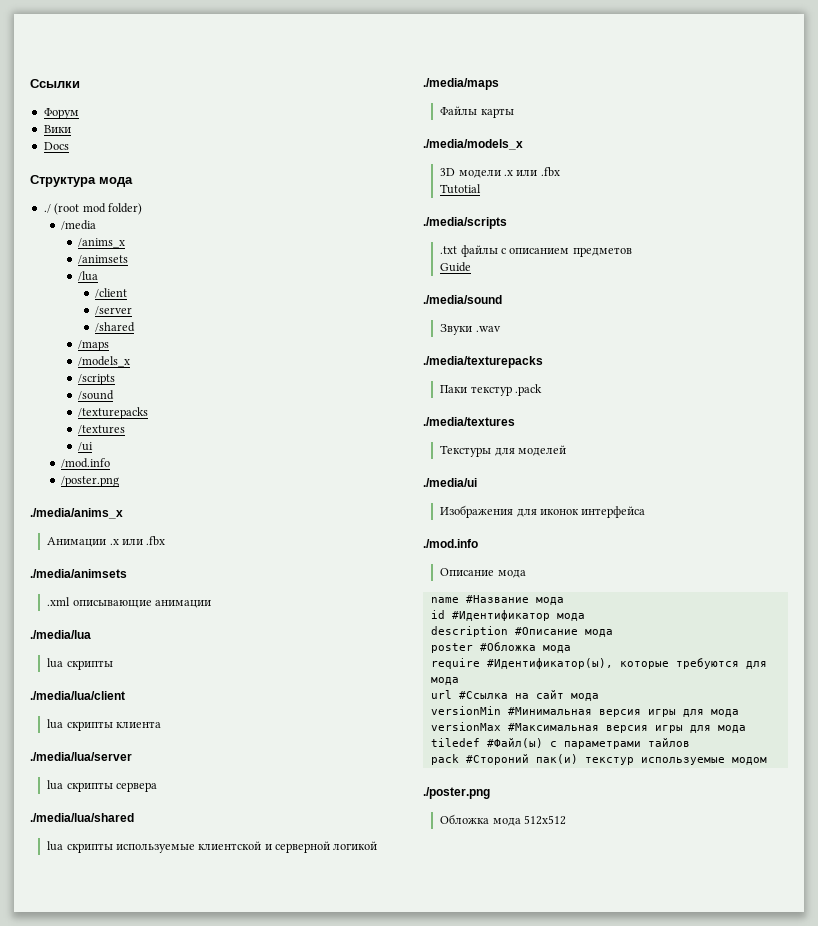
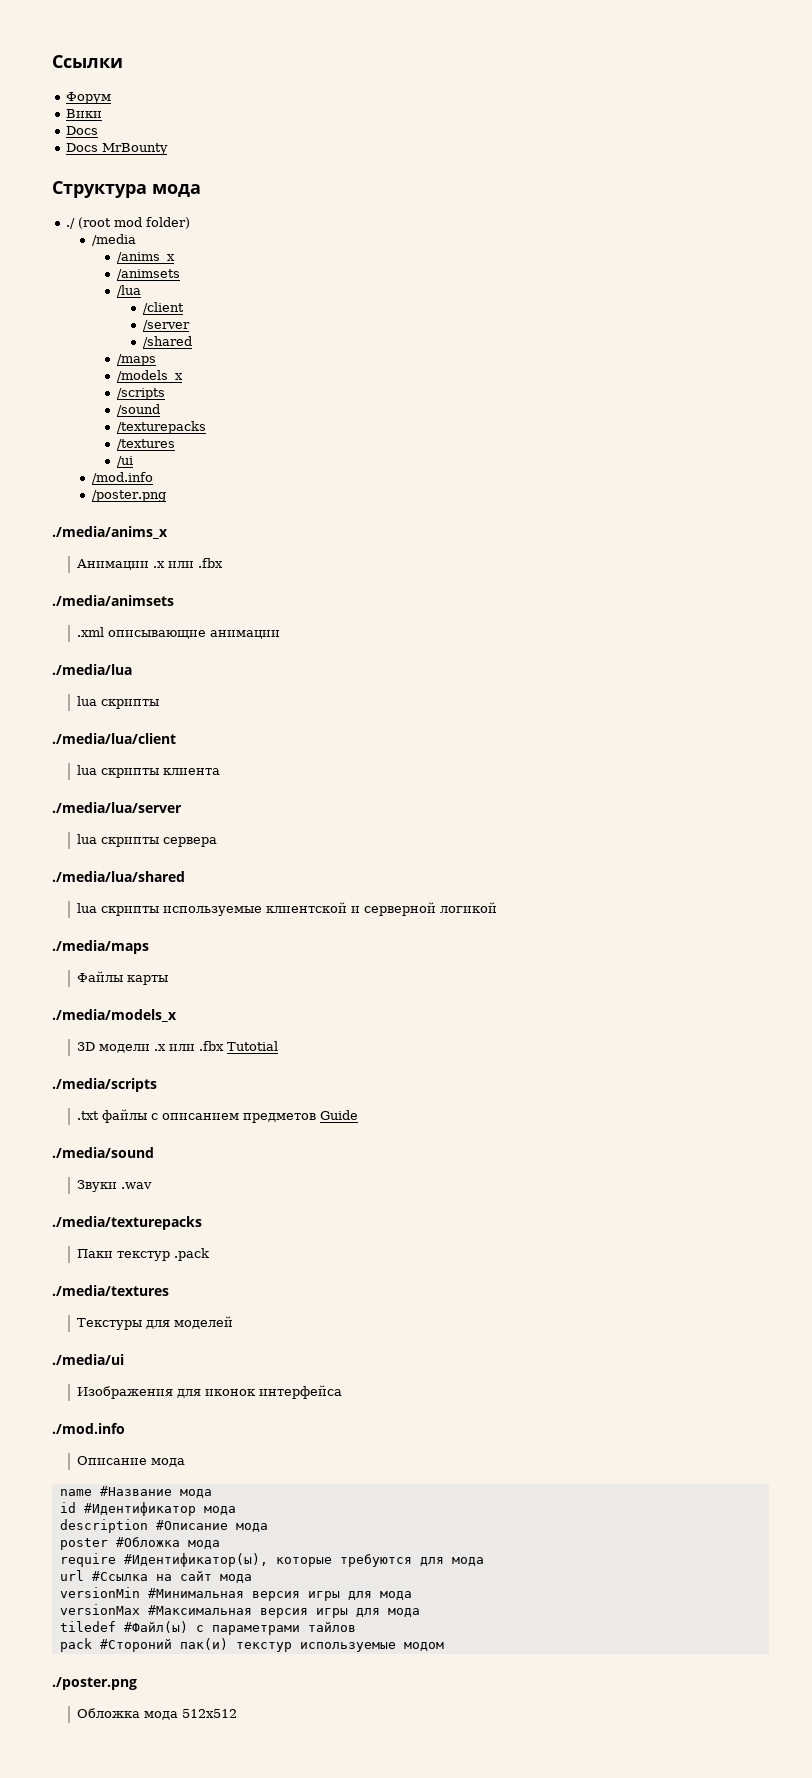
+ Docs MrBounty
- 3D модели .x или .fbx
- Tutotial
+ 3D модели .x или .fbx Tutotial
- .txt файлы с описанием предметов
- Guide
+ .txt файлы с описанием предметов Guide

